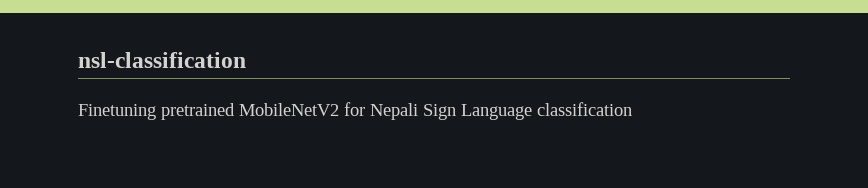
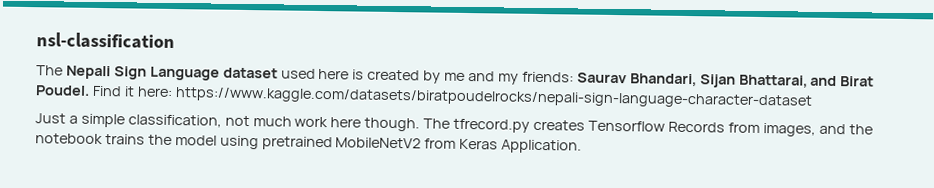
- Finetuning pretrained MobileNetV2 for Nepali Sign Language classification
+ The Nepali Sign Language dataset used here is created by me and my friends: Saurav Bhandari, Sijan Bhattarai, and Birat Poudel. Find it here: https://www.kaggle.com/datasets/biratpoudelrocks/nepali-sign-language-character-dataset
+ Just a simple classification, not much work here though. The tfrecord.py creates Tensorflow Records from images, and the notebook trains the model using pretrained MobileNetV2 from Keras Application.

